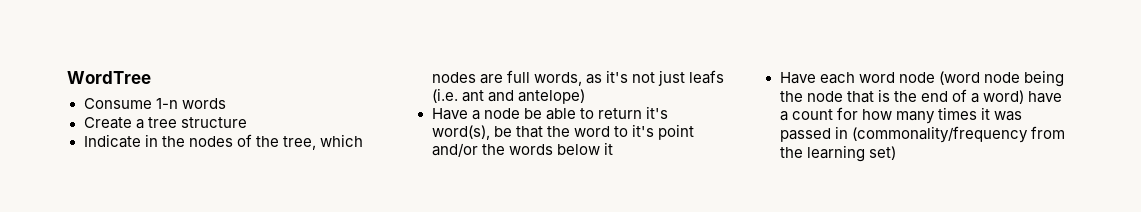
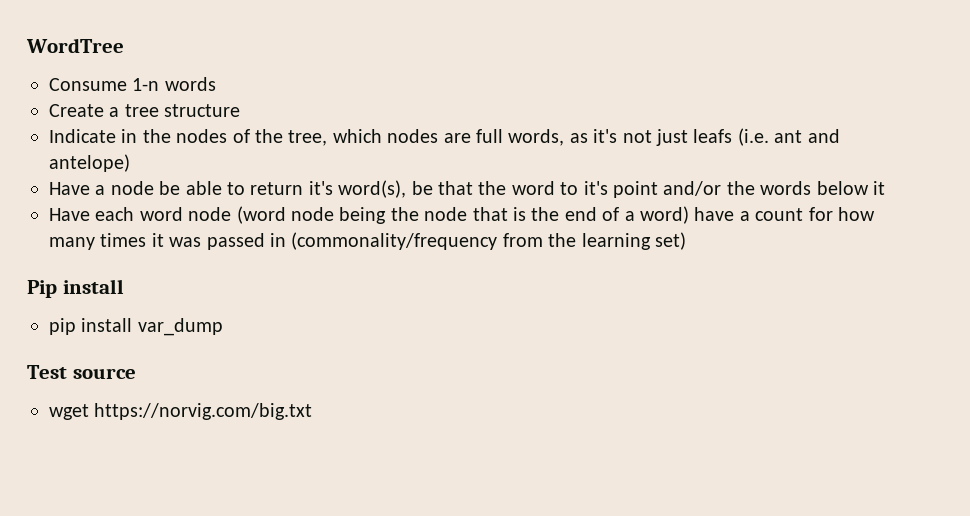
+ Pip install
+ pip install var_dump
+ Test source
+ wget https://norvig.com/big.txt

